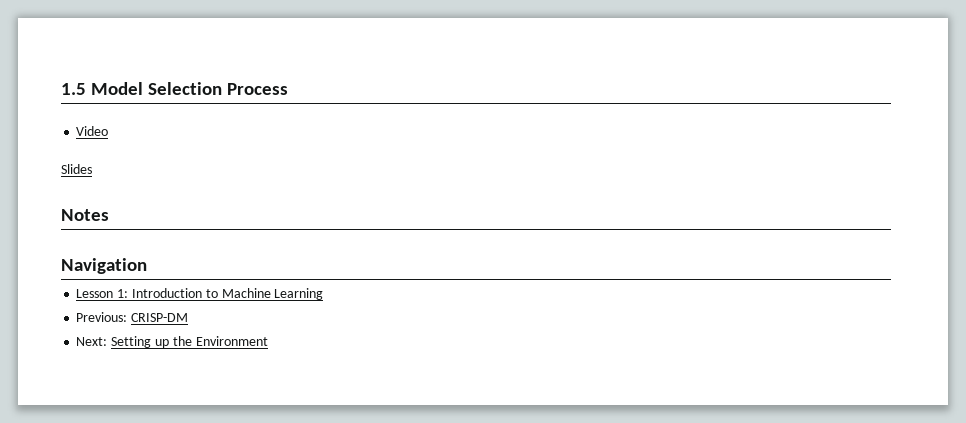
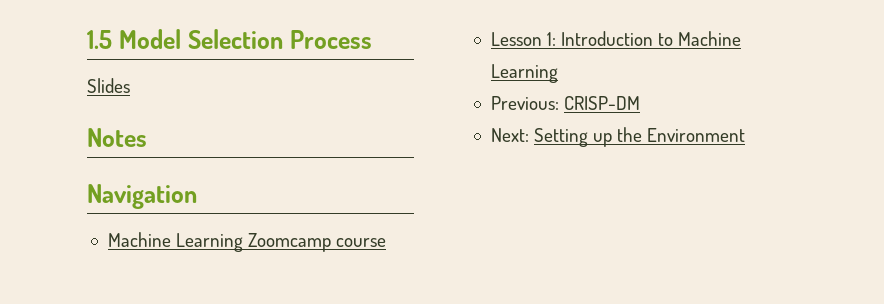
- Video
+ Machine Learning Zoomcamp course

